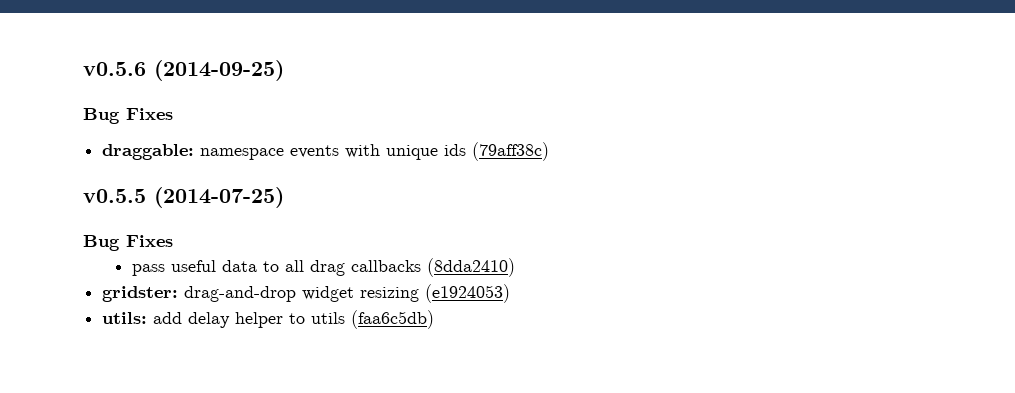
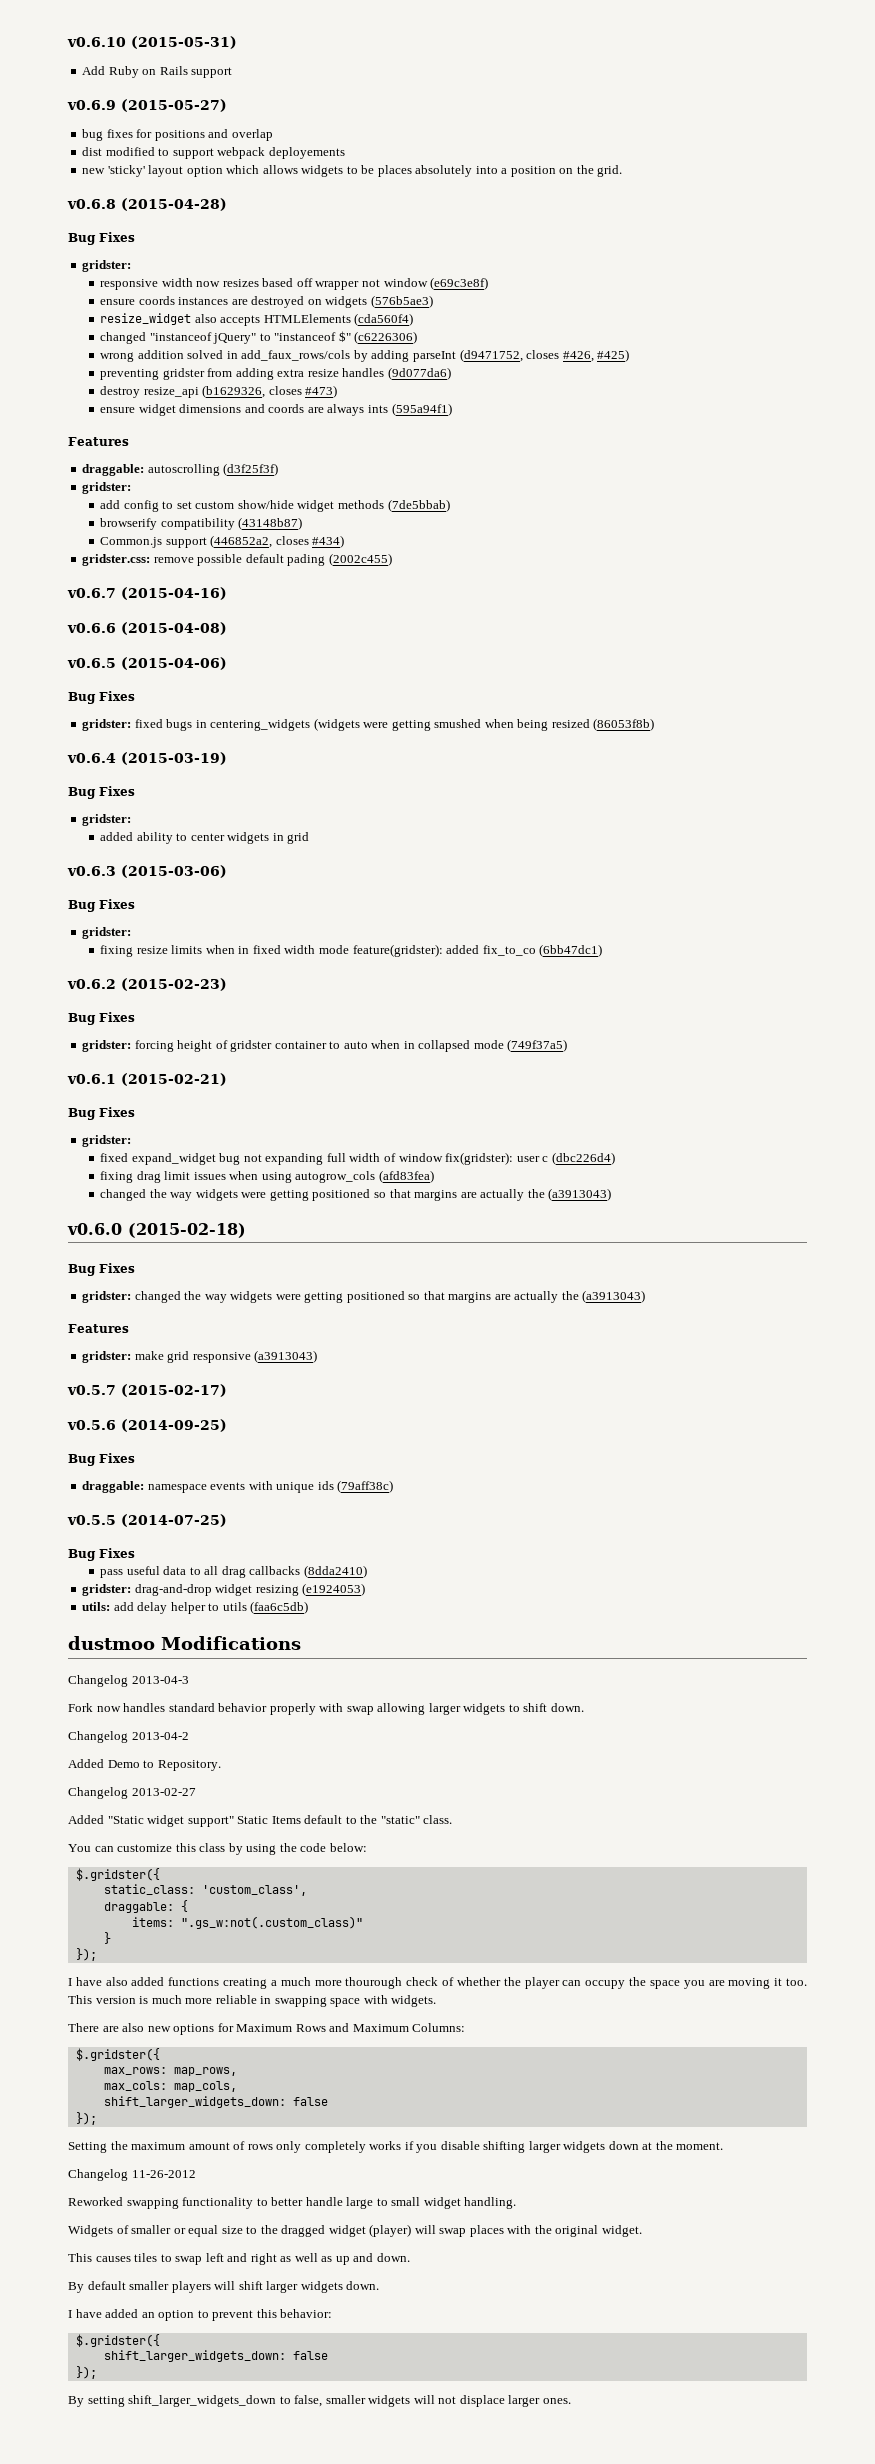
+ v0.6.10 (2015-05-31)
+ Add Ruby on Rails support
+ v0.6.9 (2015-05-27)
+ bug fixes for positions and overlap
+ dist modified to support webpack deployements
+ new 'sticky' layout option which allows widgets to be places absolutely into a position on the grid.
+ v0.6.8 (2015-04-28)
+ Bug Fixes
+ gridster:
+ responsive width now resizes based off wrapper not window (e69c3e8f)
+ ensure coords instances are destroyed on widgets (576b5ae3)
+ resize_widget also accepts HTMLElements (cda560f4)
+ changed "instanceof jQuery" to "instanceof $" (c6226306)
+ wrong addition solved in add_faux_rows/cols by adding parseInt (d9471752, closes #426, #425)
+ preventing gridster from adding extra resize handles (9d077da6)
+ destroy resize_api (b1629326, closes #473)
+ ensure widget dimensions and coords are always ints (595a94f1)
+ Features
+ draggable: autoscrolling (d3f25f3f)
+ gridster:
+ add config to set custom show/hide widget methods (7de5bbab)
+ browserify compatibility (43148b87)
+ Common.js support (446852a2, closes #434)
+ gridster.css: remove possible default pading (2002c455)
+ v0.6.7 (2015-04-16)
+ v0.6.6 (2015-04-08)
+ v0.6.5 (2015-04-06)
+ Bug Fixes
+ gridster: fixed bugs in centering_widgets (widgets were getting smushed when being resized (86053f8b)
+ v0.6.4 (2015-03-19)
+ Bug Fixes
+ gridster:
+ added ability to center widgets in grid
+ v0.6.3 (2015-03-06)
+ Bug Fixes
+ gridster:
+ fixing resize limits when in fixed width mode feature(gridster): added fix_to_co (6bb47dc1)
+ v0.6.2 (2015-02-23)
+ Bug Fixes
+ gridster: forcing height of gridster container to auto when in collapsed mode (749f37a5)
+ v0.6.1 (2015-02-21)
+ Bug Fixes
+ gridster:
+ fixed expand_widget bug not expanding full width of window fix(gridster): user c (dbc226d4)
+ fixing drag limit issues when using autogrow_cols (afd83fea)
+ changed the way widgets were getting positioned so that margins are actually the (a3913043)
+ v0.6.0 (2015-02-18)
+ Bug Fixes
+ gridster: changed the way widgets were getting positioned so that margins are actually the (a3913043)
+ Features
+ gridster: make grid responsive (a3913043)
+ v0.5.7 (2015-02-17)
+ dustmoo Modifications
+ Changelog 2013-04-3
+ Fork now handles standard behavior properly with swap allowing larger widgets to shift down.
+ Changelog 2013-04-2
+ Added Demo to Repository.
+ Changelog 2013-02-27
+ Added "Static widget support" Static Items default to the "static" class.
+ You can customize this class by using the code below:
+ $.gridster({
+ static_class: 'custom_class',
+ draggable: {
+ items: ".gs_w:not(.custom_class)"
+ }
+ });
+ I have also added functions creating a much more thourough check of whether the player can occupy the space you are moving it too. This version is much more reliable in swapping space with widgets.
+ There are also new options for Maximum Rows and Maximum Columns:
+ $.gridster({
+ max_rows: map_rows,
+ max_cols: map_cols,
+ shift_larger_widgets_down: false
+ });
+ Setting the maximum amount of rows only completely works if you disable shifting larger widgets down at the moment.
+ Changelog 11-26-2012
+ Reworked swapping functionality to better handle large to small widget handling.
+ Widgets of smaller or equal size to the dragged widget (player) will swap places with the original widget.
+ This causes tiles to swap left and right as well as up and down.
+ By default smaller players will shift larger widgets down.
+ I have added an option to prevent this behavior:
+ $.gridster({
+ shift_larger_widgets_down: false
+ });
+ By setting shift_larger_widgets_down to false, smaller widgets will not displace larger ones.

